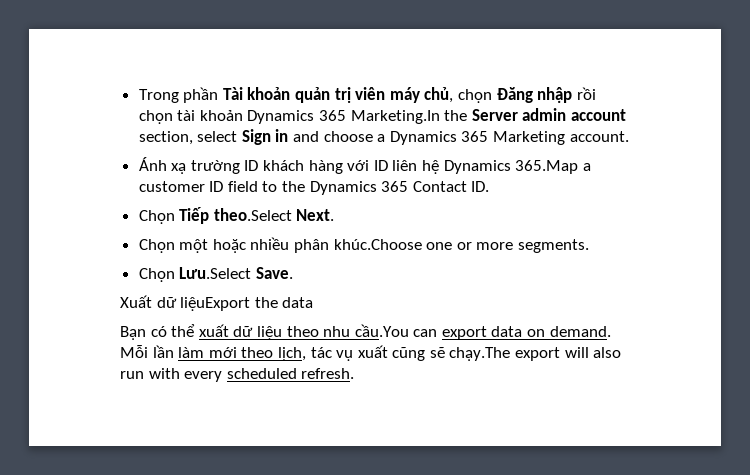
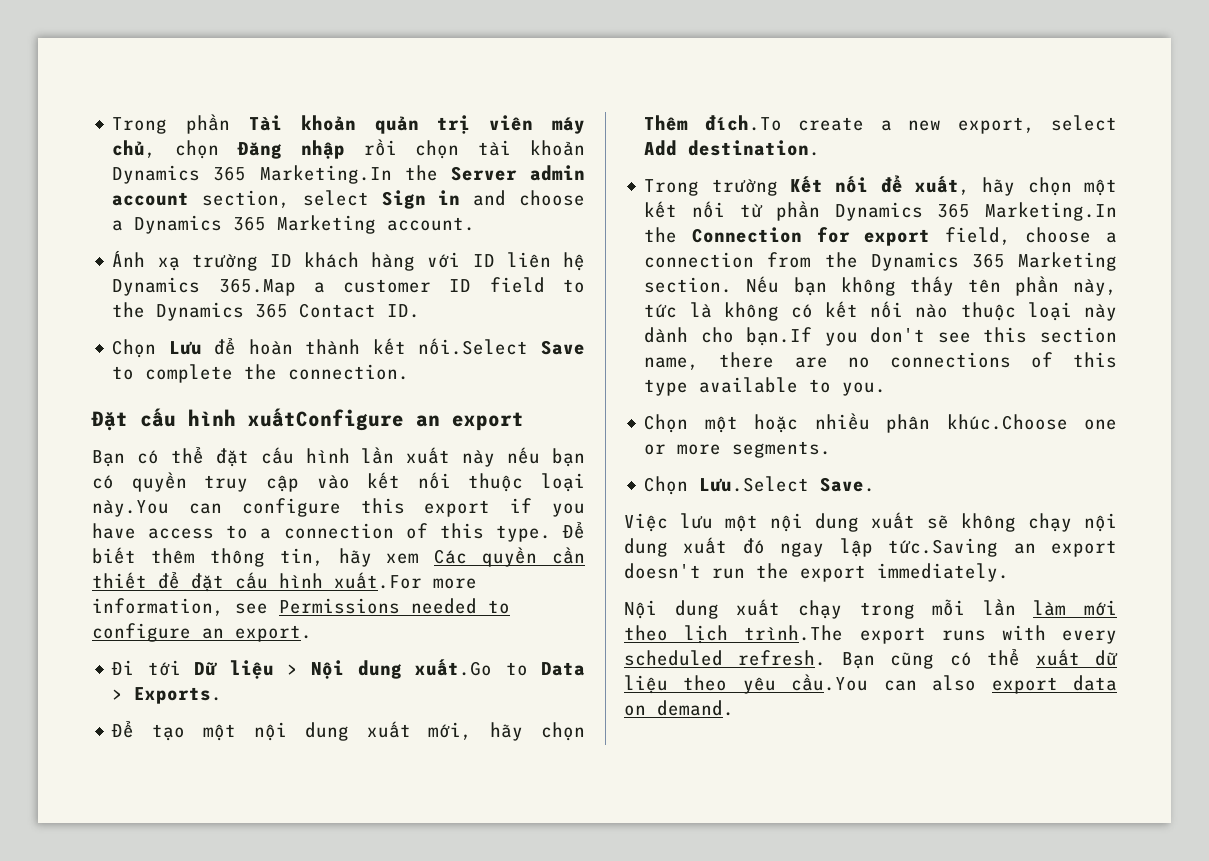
- Chọn Tiếp theo.Select Next.
+ Chọn Lưu để hoàn thành kết nối.Select Save to complete the connection.
+ Đặt cấu hình xuấtConfigure an export
+ Bạn có thể đặt cấu hình lần xuất này nếu bạn có quyền truy cập vào kết nối thuộc loại này.You can configure this export if you have access to a connection of this type. Để biết thêm thông tin, hãy xem Các quyền cần thiết để đặt cấu hình xuất.For more information, see Permissions needed to configure an export.
+ Đi tới Dữ liệu > Nội dung xuất.Go to Data > Exports.
+ Để tạo một nội dung xuất mới, hãy chọn Thêm đích.To create a new export, select Add destination.
+ Trong trường Kết nối để xuất, hãy chọn một kết nối từ phần Dynamics 365 Marketing.In the Connection for export field, choose a connection from the Dynamics 365 Marketing section. Nếu bạn không thấy tên phần này, tức là không có kết nối nào thuộc loại này dành cho bạn.If you don't see this section name, there are no connections of this type available to you.
- Xuất dữ liệuExport the data
- Bạn có thể xuất dữ liệu theo nhu cầu.You can export data on demand. Mỗi lần làm mới theo lịch, tác vụ xuất cũng sẽ chạy.The export will also run with every scheduled refresh.
+ Việc lưu một nội dung xuất sẽ không chạy nội dung xuất đó ngay lập tức.Saving an export doesn't run the export immediately.
+ Nội dung xuất chạy trong mỗi lần làm mới theo lịch trình.The export runs with every scheduled refresh. Bạn cũng có thể xuất dữ liệu theo yêu cầu.You can also export data on demand.

